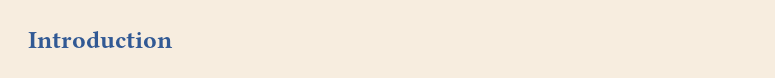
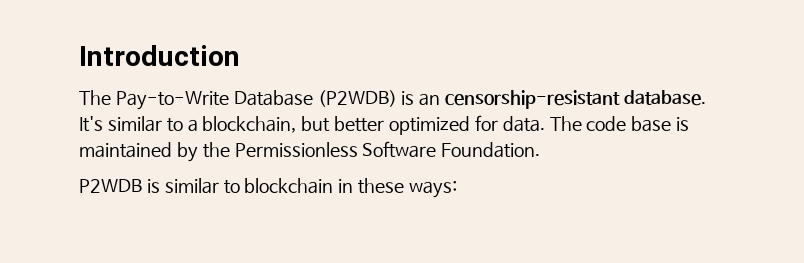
+ The Pay-to-Write Database (P2WDB) is an censorship-resistant database. It's similar to a blockchain, but better optimized for data. The code base is maintained by the Permissionless Software Foundation.
+ P2WDB is similar to blockchain in these ways:

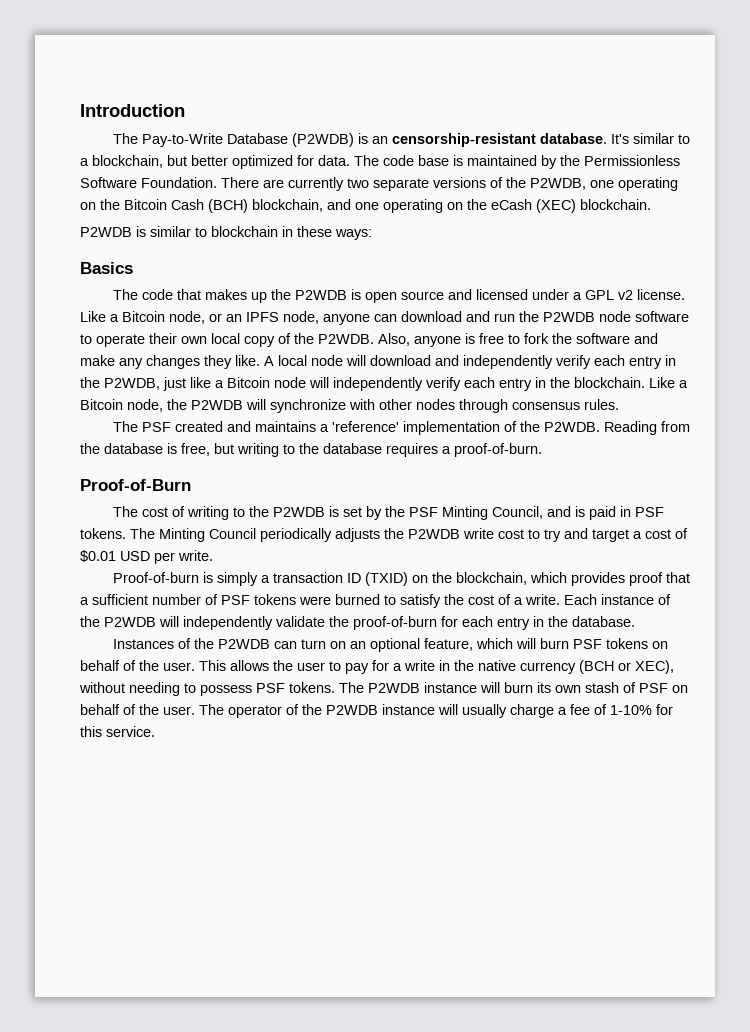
+ There are currently two separate versions of the P2WDB, one operating on the Bitcoin Cash (BCH) blockchain, and one operating on the eCash (XEC) blockchain.
+ Basics
+ The code that makes up the P2WDB is open source and licensed under a GPL v2 license. Like a Bitcoin node, or an IPFS node, anyone can download and run the P2WDB node software to operate their own local copy of the P2WDB. Also, anyone is free to fork the software and make any changes they like. A local node will download and independently verify each entry in the P2WDB, just like a Bitcoin node will independently verify each entry in the blockchain. Like a Bitcoin node, the P2WDB will synchronize with other nodes through consensus rules.
+ The PSF created and maintains a 'reference' implementation of the P2WDB. Reading from the database is free, but writing to the database requires a proof-of-burn.
+ Proof-of-Burn
+ The cost of writing to the P2WDB is set by the PSF Minting Council, and is paid in PSF tokens. The Minting Council periodically adjusts the P2WDB write cost to try and target a cost of $0.01 USD per write.
+ Proof-of-burn is simply a transaction ID (TXID) on the blockchain, which provides proof that a sufficient number of PSF tokens were burned to satisfy the cost of a write. Each instance of the P2WDB will independently validate the proof-of-burn for each entry in the database.
+ Instances of the P2WDB can turn on an optional feature, which will burn PSF tokens on behalf of the user. This allows the user to pay for a write in the native currency (BCH or XEC), without needing to possess PSF tokens. The P2WDB instance will burn its own stash of PSF on behalf of the user. The operator of the P2WDB instance will usually charge a fee of 1-10% for this service.

